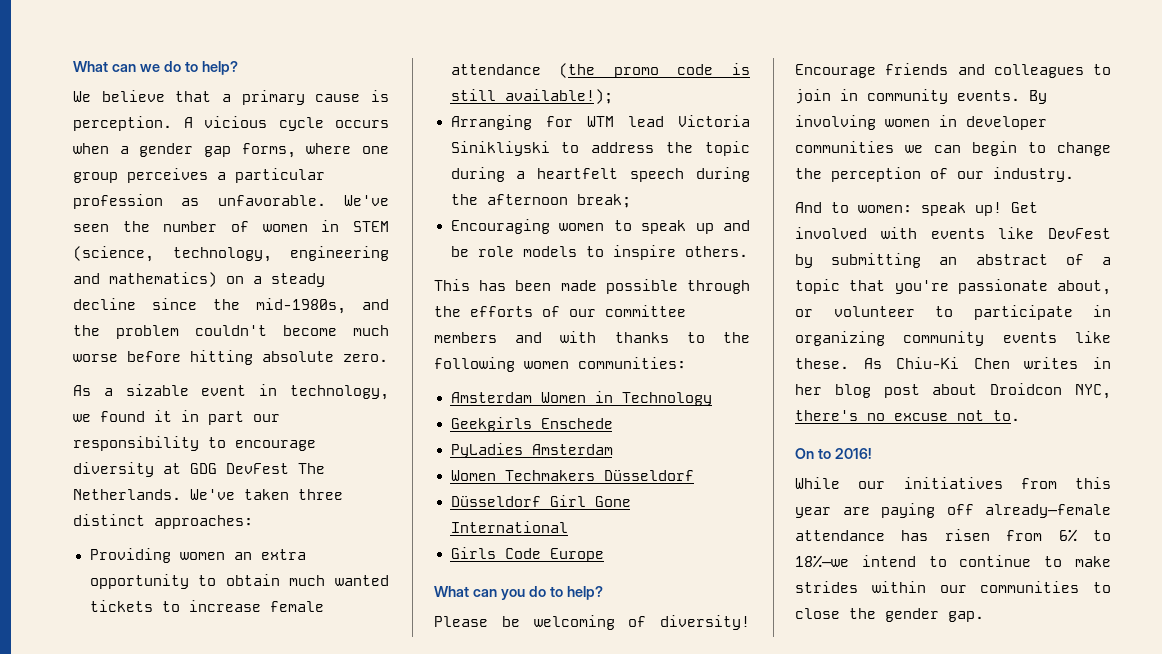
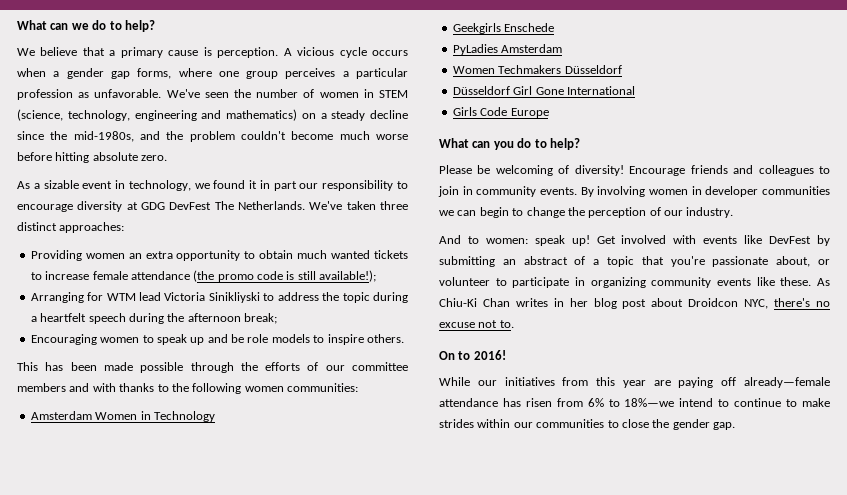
- As Chiu-Ki Chen writes in her blog post about Droidcon NYC, there's no excuse not to.
+ As Chiu-Ki Chan writes in her blog post about Droidcon NYC, there's no excuse not to.

